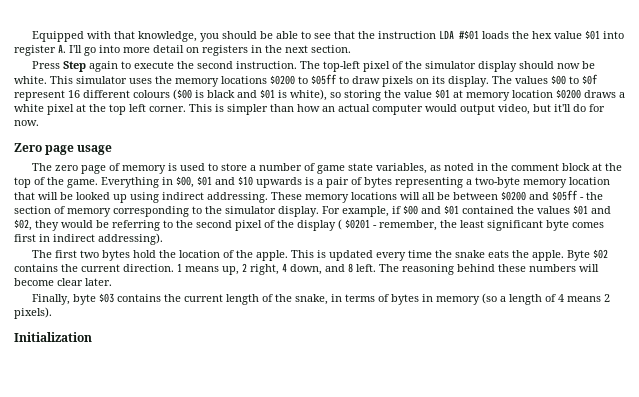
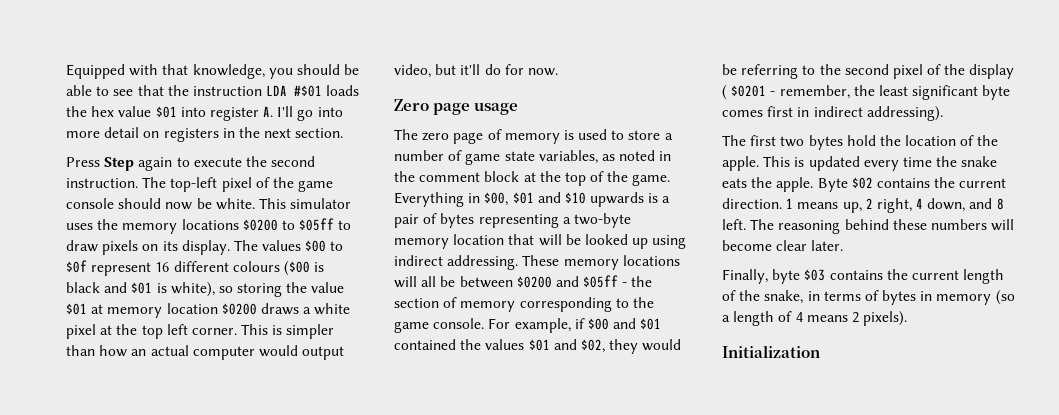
- The top-left pixel of the simulator display should now be white.
+ The top-left pixel of the game console should now be white.
- These memory locations will all be between $0200 and $05ff - the section of memory corresponding to the simulator display.
+ These memory locations will all be between $0200 and $05ff - the section of memory corresponding to the game console.

